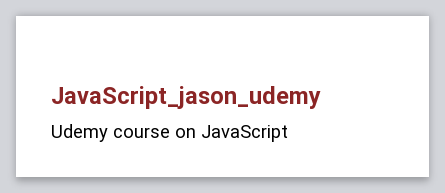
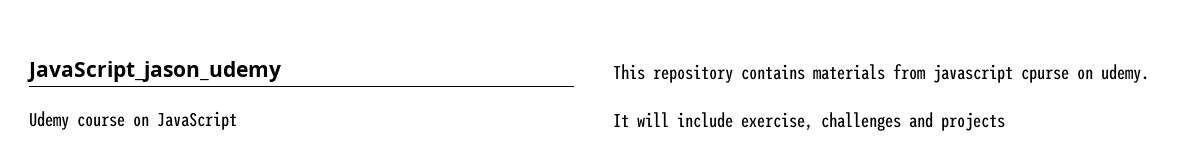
+ This repository contains materials from javascript cpurse on udemy.
+ It will include exercise, challenges and projects

